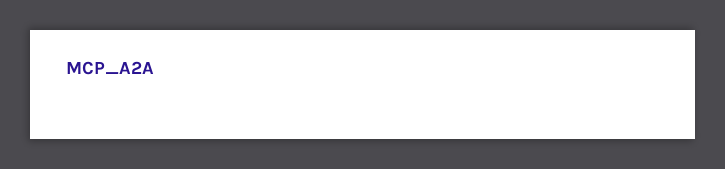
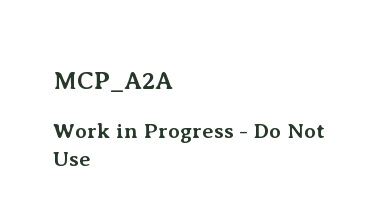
+ Work in Progress - Do Not Use

